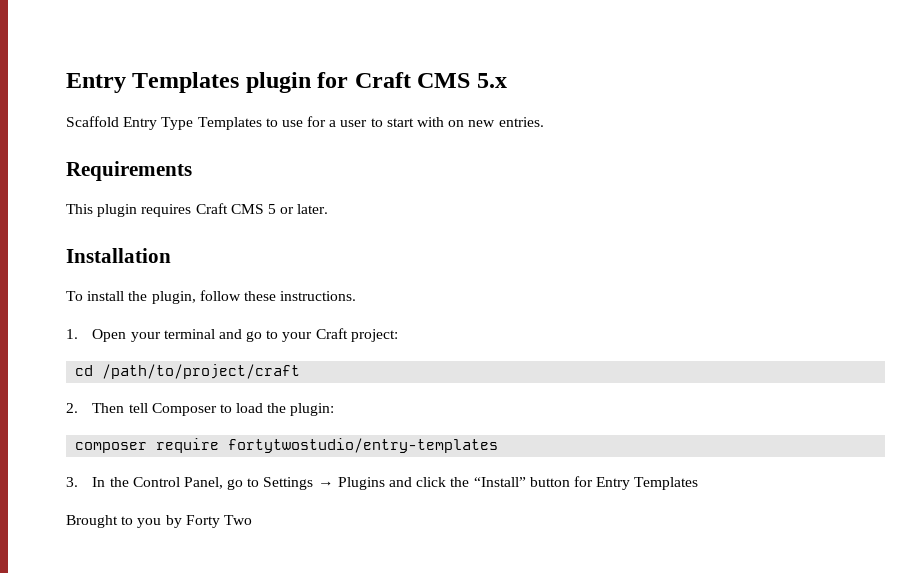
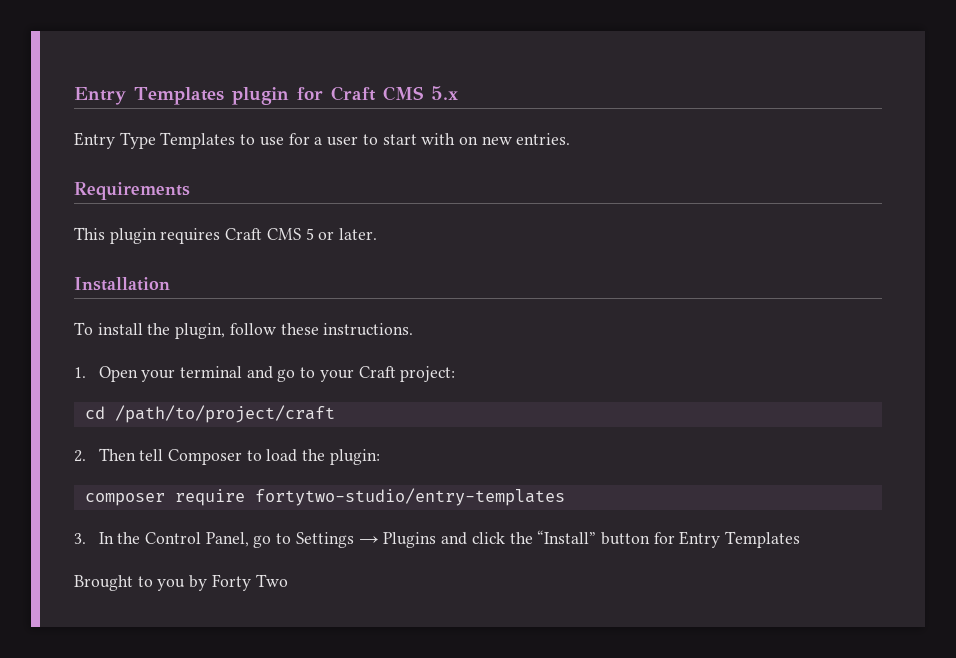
- Scaffold Entry Type Templates to use for a user to start with on new entries.
+ Entry Type Templates to use for a user to start with on new entries.
- composer require fortytwostudio/entry-templates
+ composer require fortytwo-studio/entry-templates

